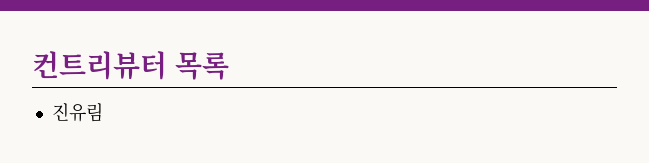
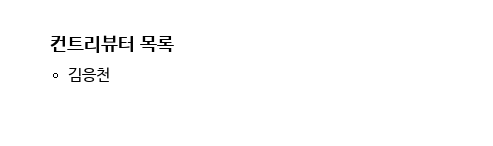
- 진유림
+ 김응천

